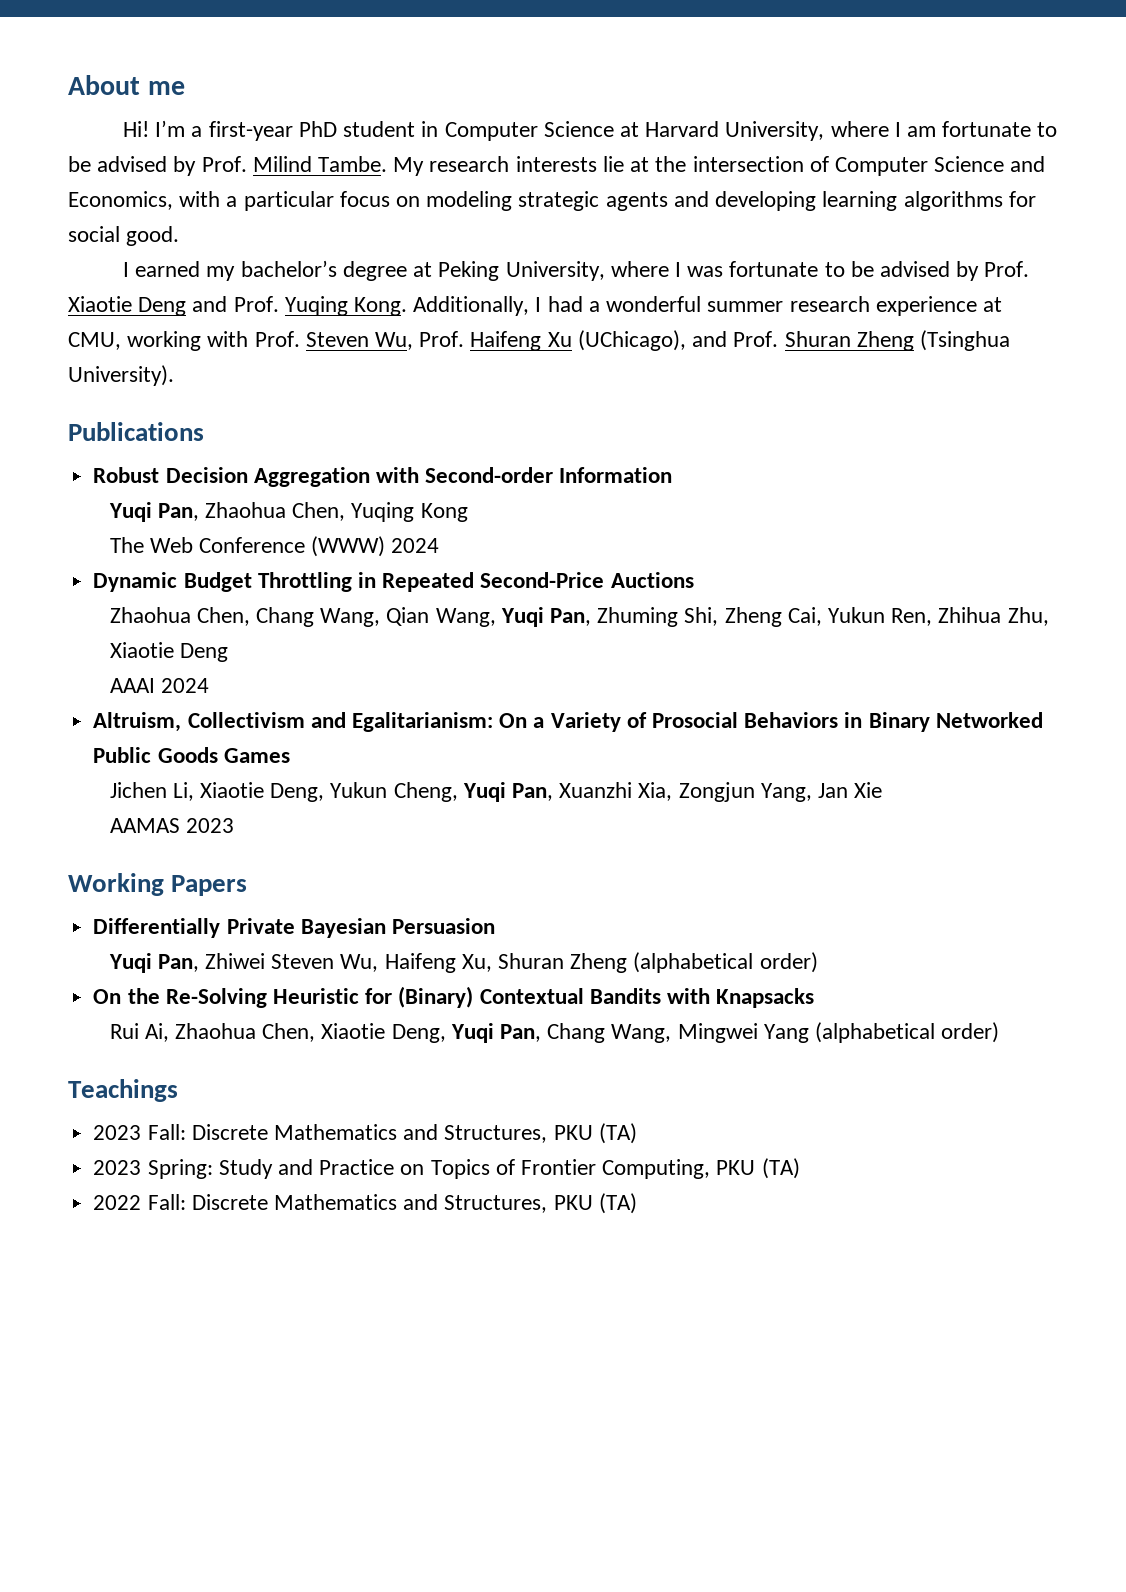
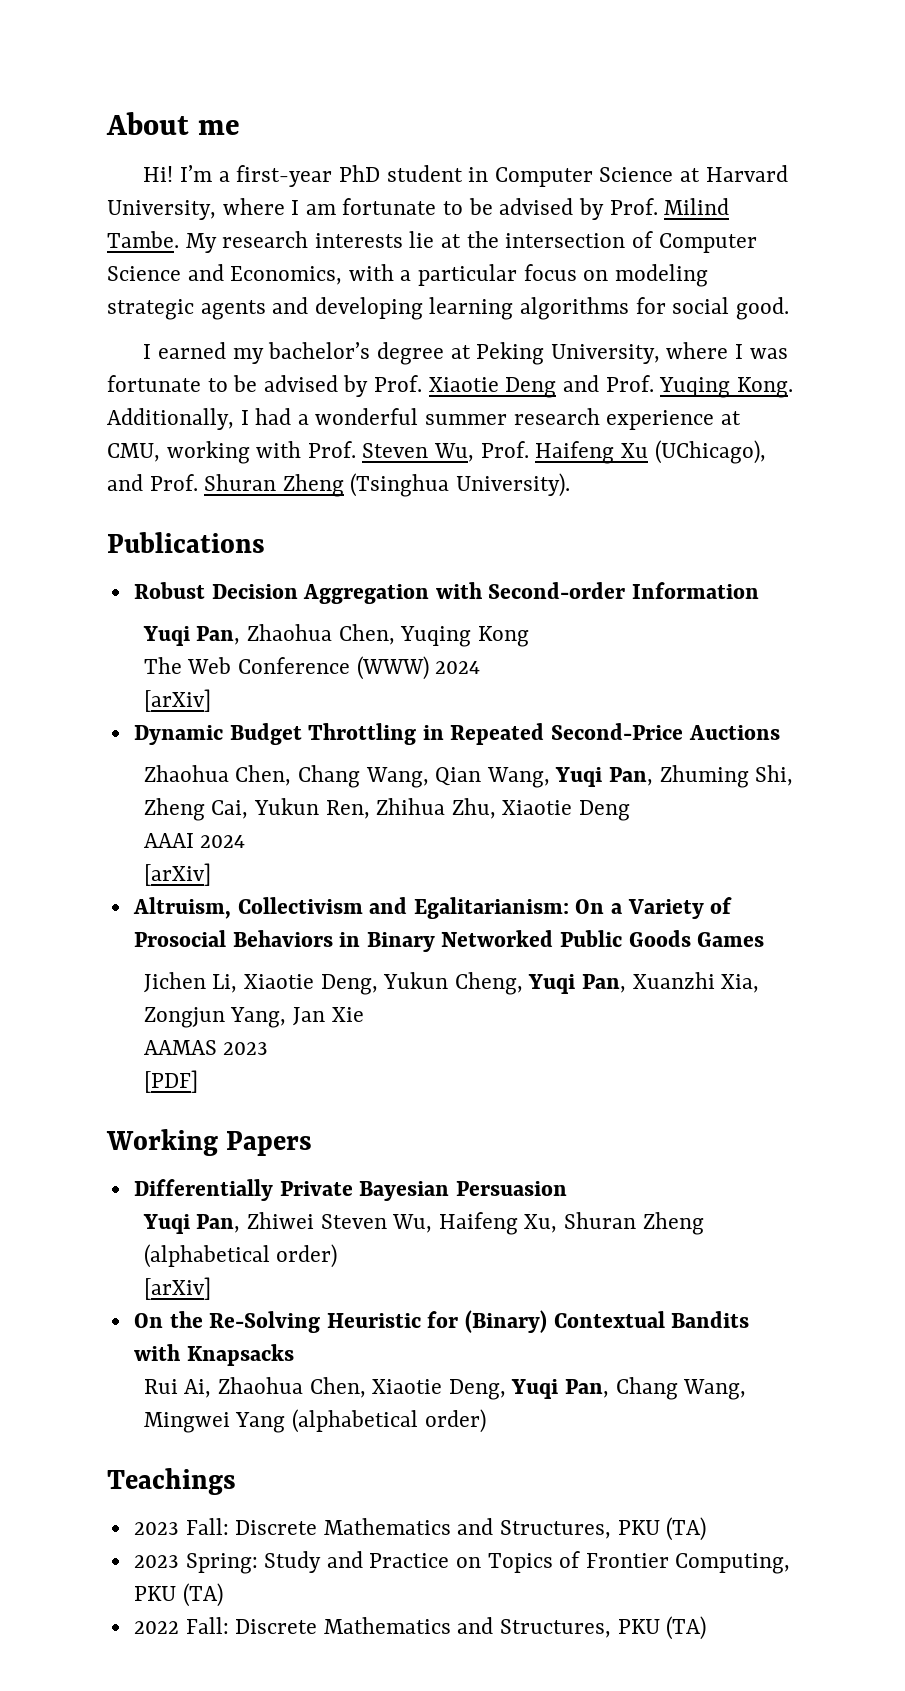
  The Web Conference (WWW) 2024
+ [arXiv]
  AAAI 2024
+ [arXiv]
+ [PDF]
  Yuqi Pan, Zhiwei Steven Wu, Haifeng Xu, Shuran Zheng (alphabetical order)
+ [arXiv]

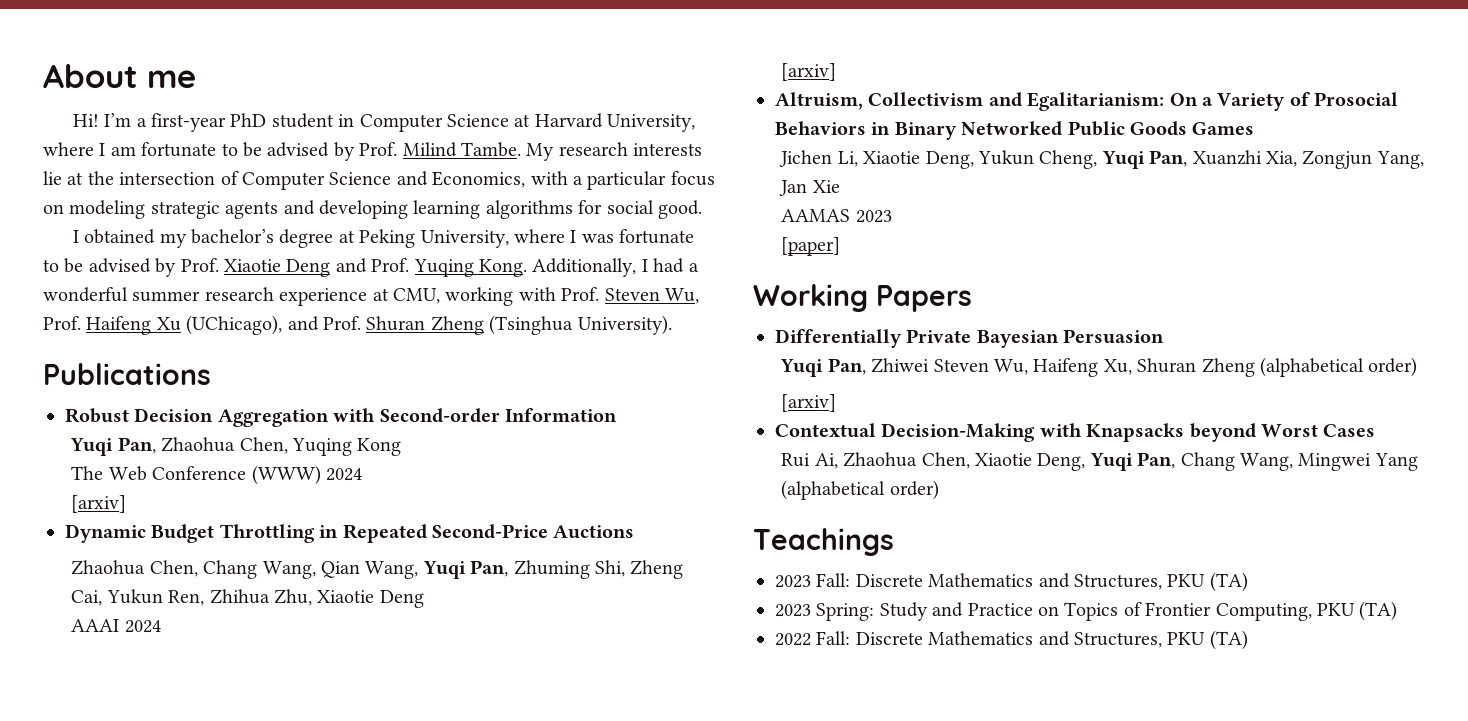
- I earned my bachelor’s degree at Peking University, where I was fortunate to be advised by Prof. Xiaotie Deng and Prof. Yuqing Kong.
+ I obtained my bachelor’s degree at Peking University, where I was fortunate to be advised by Prof. Xiaotie Deng and Prof. Yuqing Kong.
  The Web Conference (WWW) 2024
- [arXiv]
+ [arxiv]
  AAAI 2024
- [arXiv]
+ [arxiv]
- [PDF]
+ [paper]
  Yuqi Pan, Zhiwei Steven Wu, Haifeng Xu, Shuran Zheng (alphabetical order)
- [arXiv]
- On the Re-Solving Heuristic for (Binary) Contextual Bandits with Knapsacks
+ [arxiv]
+ Contextual Decision-Making with Knapsacks beyond Worst Cases

